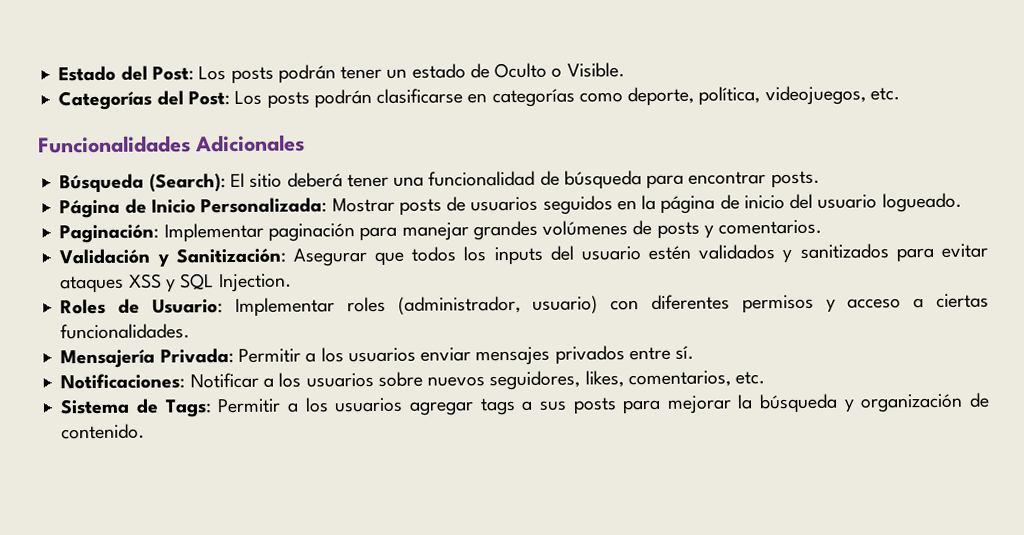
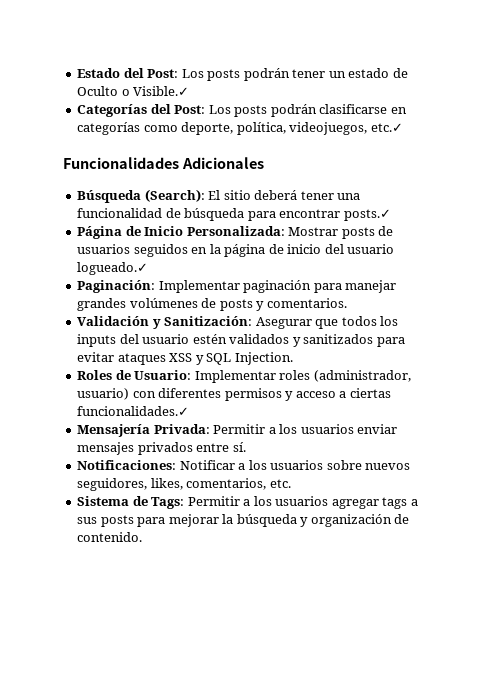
- Estado del Post: Los posts podrán tener un estado de Oculto o Visible.
+ Estado del Post: Los posts podrán tener un estado de Oculto o Visible.✓
- Categorías del Post: Los posts podrán clasificarse en categorías como deporte, política, videojuegos, etc.
+ Categorías del Post: Los posts podrán clasificarse en categorías como deporte, política, videojuegos, etc.✓
- Búsqueda (Search): El sitio deberá tener una funcionalidad de búsqueda para encontrar posts.
+ Búsqueda (Search): El sitio deberá tener una funcionalidad de búsqueda para encontrar posts.✓
- Página de Inicio Personalizada: Mostrar posts de usuarios seguidos en la página de inicio del usuario logueado.
+ Página de Inicio Personalizada: Mostrar posts de usuarios seguidos en la página de inicio del usuario logueado.✓
- Roles de Usuario: Implementar roles (administrador, usuario) con diferentes permisos y acceso a ciertas funcionalidades.
+ Roles de Usuario: Implementar roles (administrador, usuario) con diferentes permisos y acceso a ciertas funcionalidades.✓

